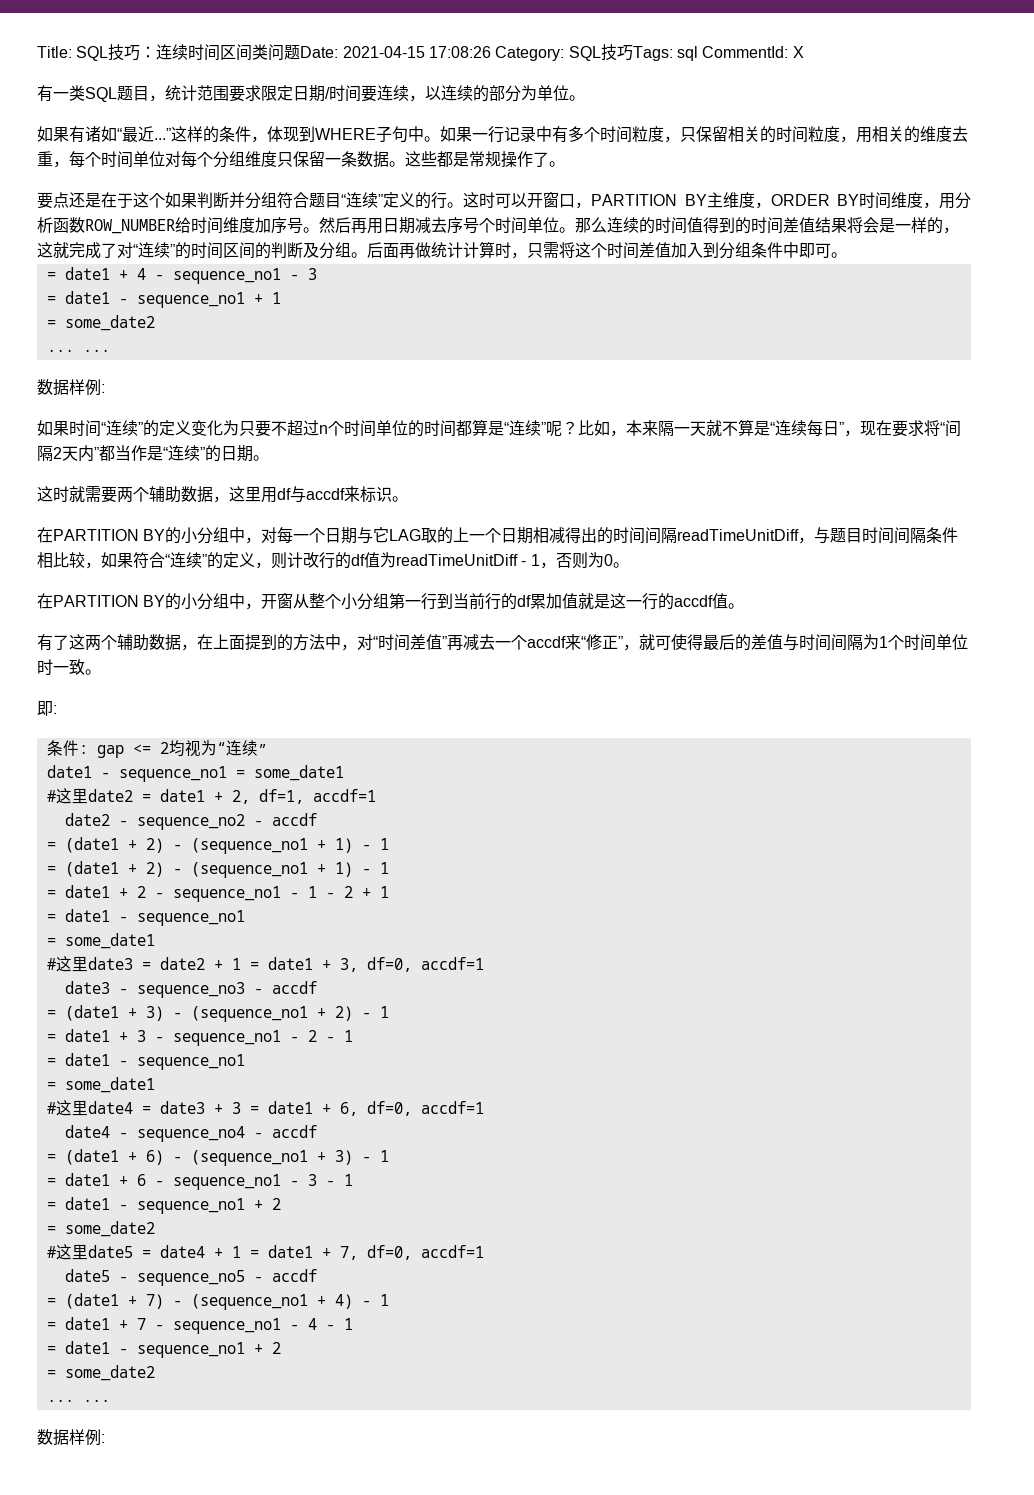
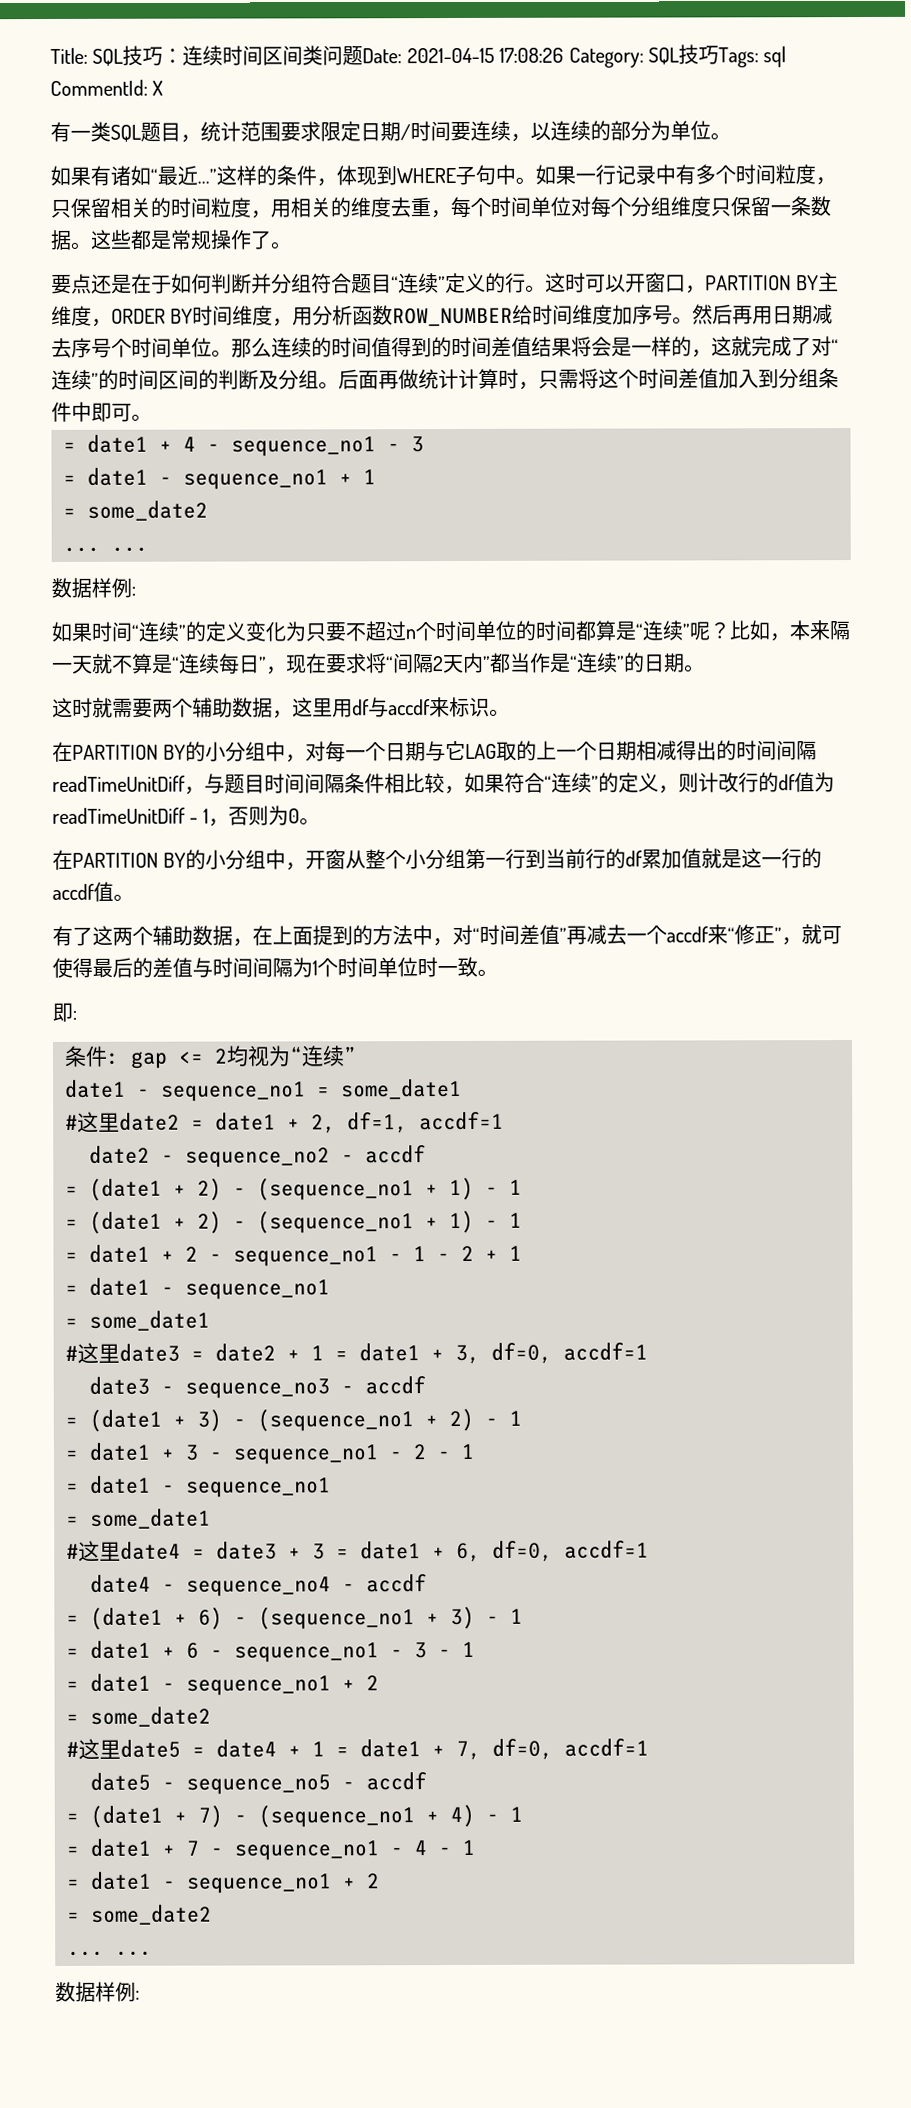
- 要点还是在于这个如果判断并分组符合题目“连续”定义的行。
+ 要点还是在于如何判断并分组符合题目“连续”定义的行。

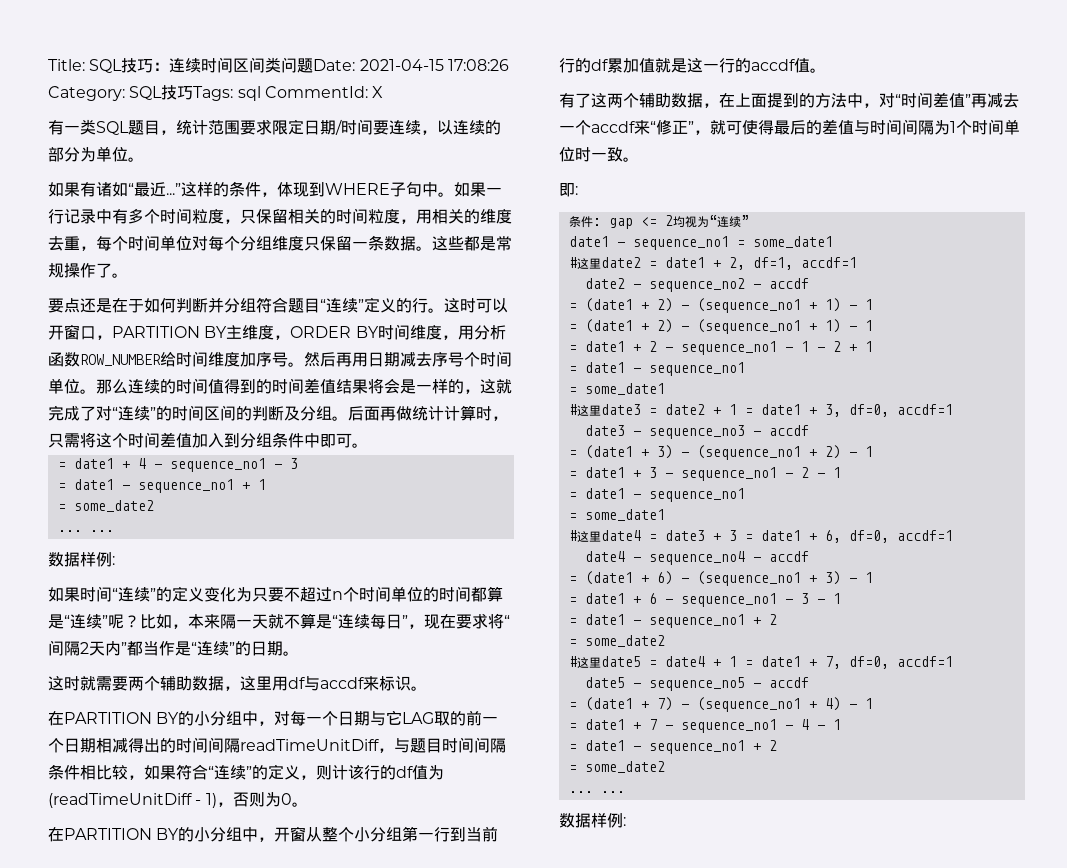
- 在PARTITION BY的小分组中，对每一个日期与它LAG取的上一个日期相减得出的时间间隔readTimeUnitDiff，与题目时间间隔条件相比较，如果符合“连续”的定义，则计改行的df值为readTimeUnitDiff - 1，否则为0。
+ 在PARTITION BY的小分组中，对每一个日期与它LAG取的前一个日期相减得出的时间间隔readTimeUnitDiff，与题目时间间隔条件相比较，如果符合“连续”的定义，则计该行的df值为(readTimeUnitDiff - 1)，否则为0。

